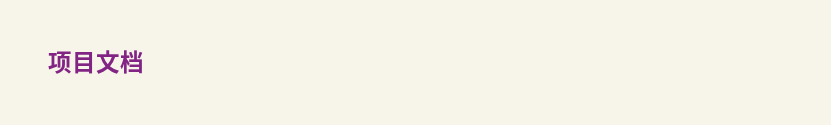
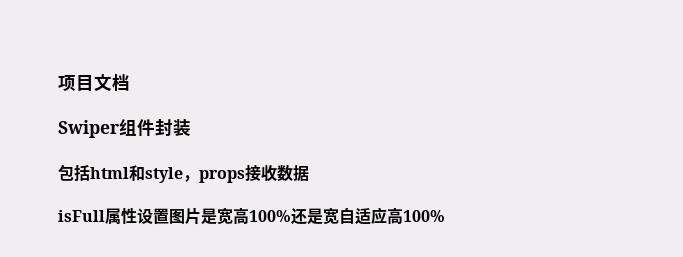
+ Swiper组件封装
+ 包括html和style，props接收数据
+ isFull属性设置图片是宽高100%还是宽自适应高100%

